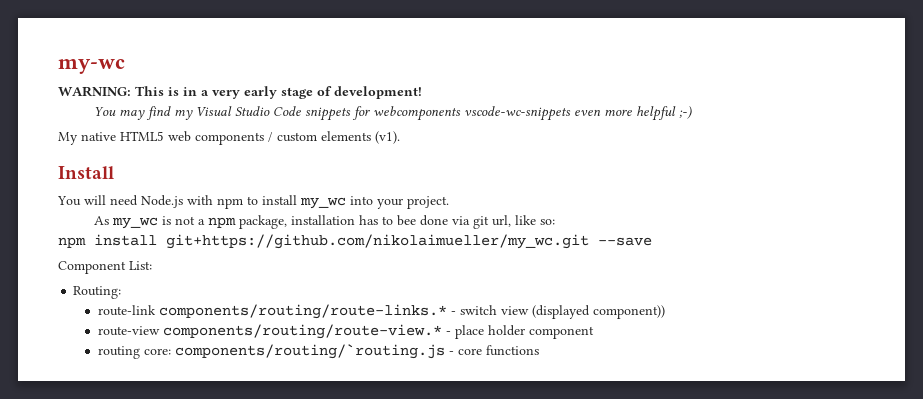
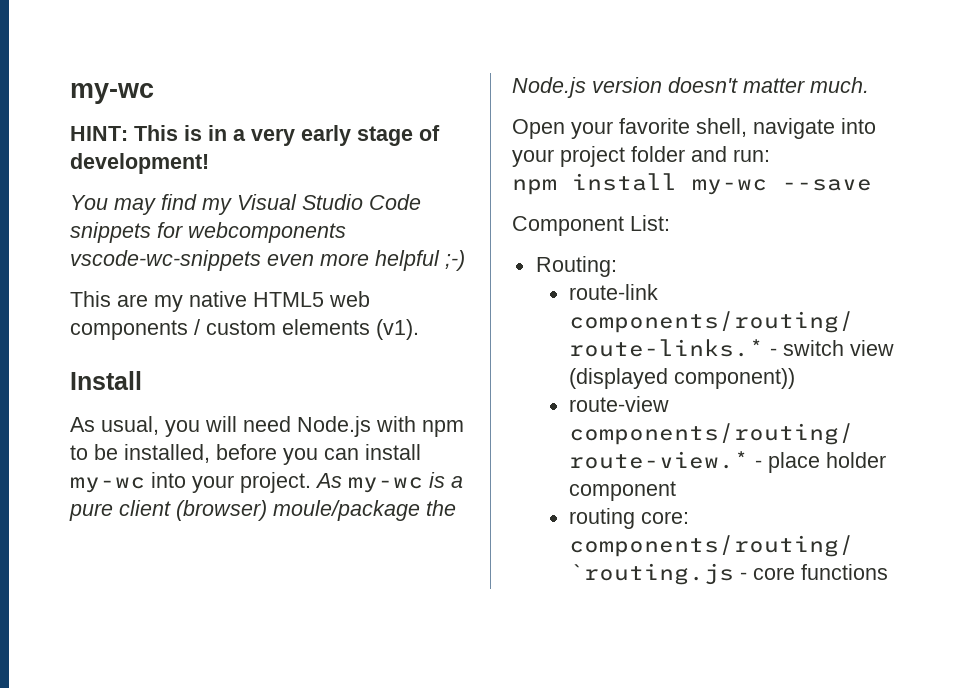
- WARNING: This is in a very early stage of development!
+ HINT: This is in a very early stage of development!
- My native HTML5 web components / custom elements (v1).
+ This are my native HTML5 web components / custom elements (v1).
- You will need Node.js with npm to install my_wc into your project.
- As my_wc is not a npm package, installation has to bee done via git url, like so:
+ As usual, you will need Node.js with npm to be installed, before you can install my-wc into your project. As my-wc is a pure client (browser) moule/package the Node.js version doesn't matter much.
+ Open your favorite shell, navigate into your project folder and run:
- npm install git+https://github.com/nikolaimueller/my_wc.git --save
+ npm install my-wc --save

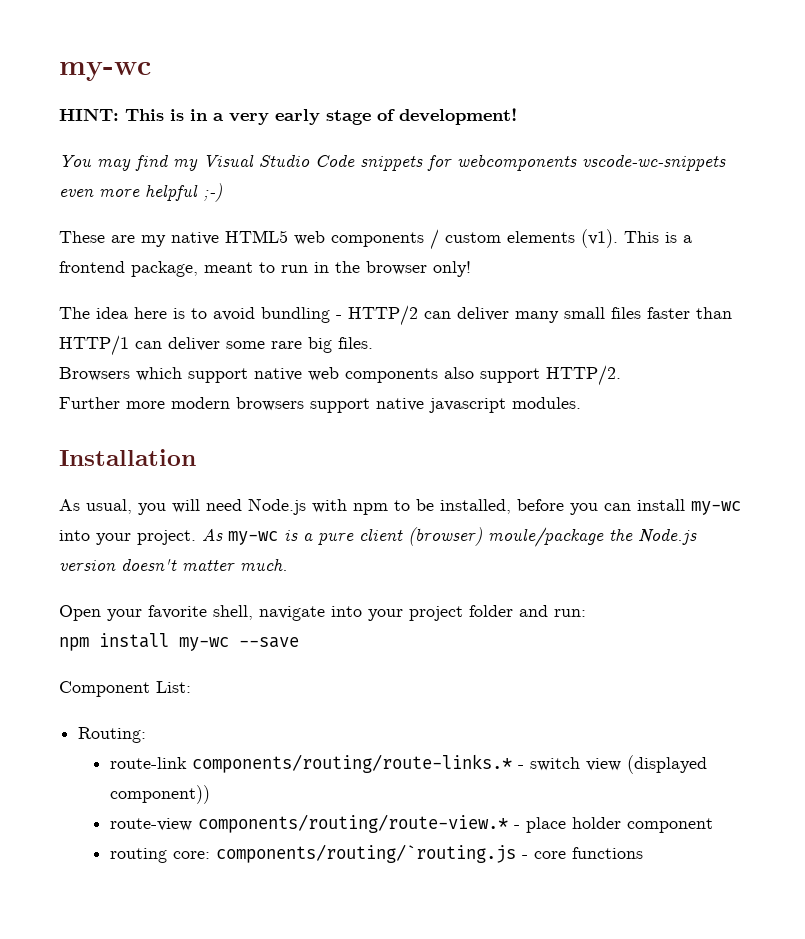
- This are my native HTML5 web components / custom elements (v1).
- Install
+ These are my native HTML5 web components / custom elements (v1). This is a frontend package, meant to run in the browser only!
+ The idea here is to avoid bundling - HTTP/2 can deliver many small files faster than HTTP/1 can deliver some rare big files.
+ Browsers which support native web components also support HTTP/2.
+ Further more modern browsers support native javascript modules.
+ Installation

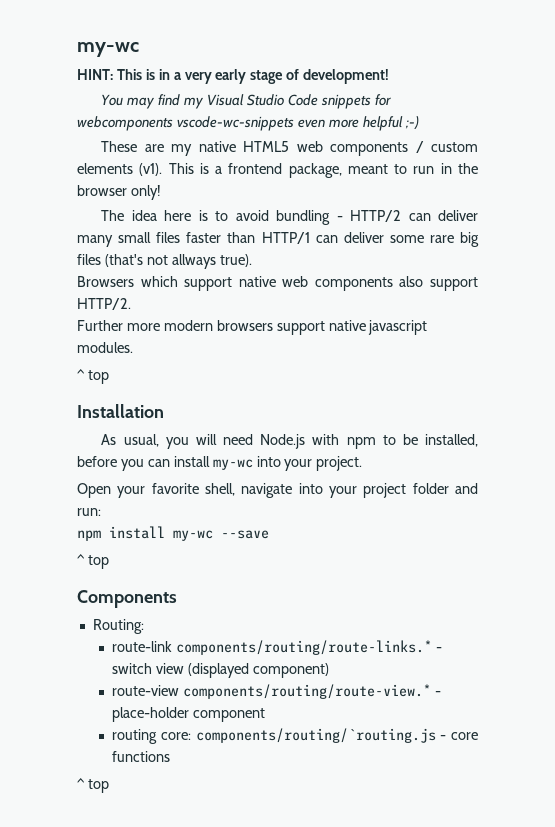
- The idea here is to avoid bundling - HTTP/2 can deliver many small files faster than HTTP/1 can deliver some rare big files.
+ The idea here is to avoid bundling - HTTP/2 can deliver many small files faster than HTTP/1 can deliver some rare big files (that's not allways true).
  Further more modern browsers support native javascript modules.
+ ^ top
- As my-wc is a pure client (browser) moule/package the Node.js version doesn't matter much.
  npm install my-wc --save
- Component List:
+ ^ top
+ Components
- route-link components/routing/route-links.* - switch view (displayed component))
+ route-link components/routing/route-links.* - switch view (displayed component)
- route-view components/routing/route-view.* - place holder component
+ route-view components/routing/route-view.* - place-holder component
  routing core: components/routing/`routing.js - core functions
+ ^ top

